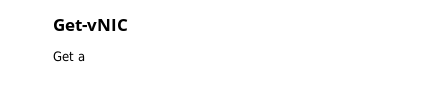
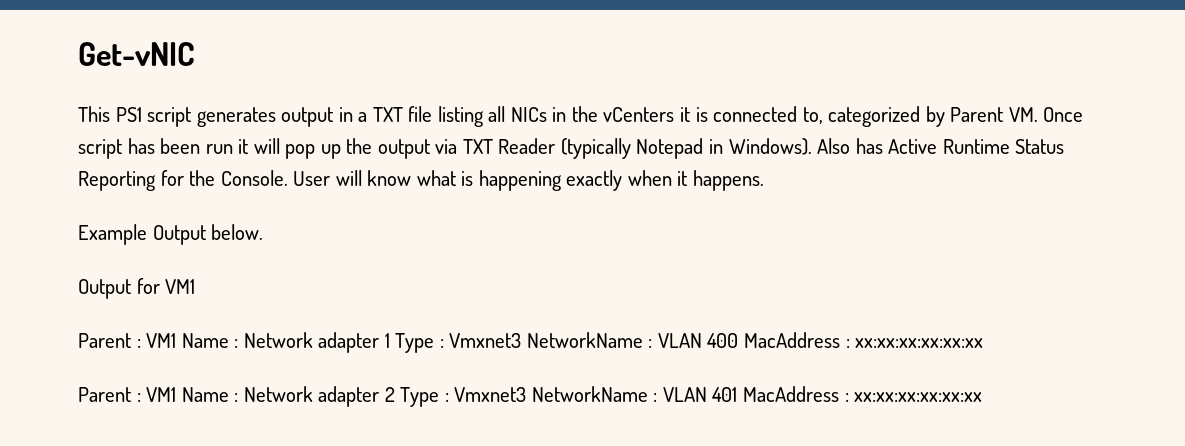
- Get a
+ This PS1 script generates output in a TXT file listing all NICs in the vCenters it is connected to, categorized by Parent VM. Once script has been run it will pop up the output via TXT Reader (typically Notepad in Windows). Also has Active Runtime Status Reporting for the Console. User will know what is happening exactly when it happens.
+ Example Output below.
+ Output for VM1
+ Parent : VM1 Name : Network adapter 1 Type : Vmxnet3 NetworkName : VLAN 400 MacAddress : xx:xx:xx:xx:xx:xx
+ Parent : VM1 Name : Network adapter 2 Type : Vmxnet3 NetworkName : VLAN 401 MacAddress : xx:xx:xx:xx:xx:xx

